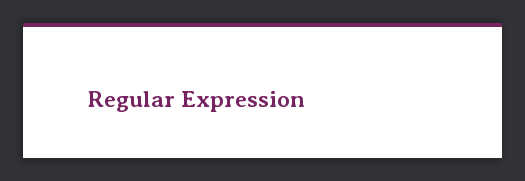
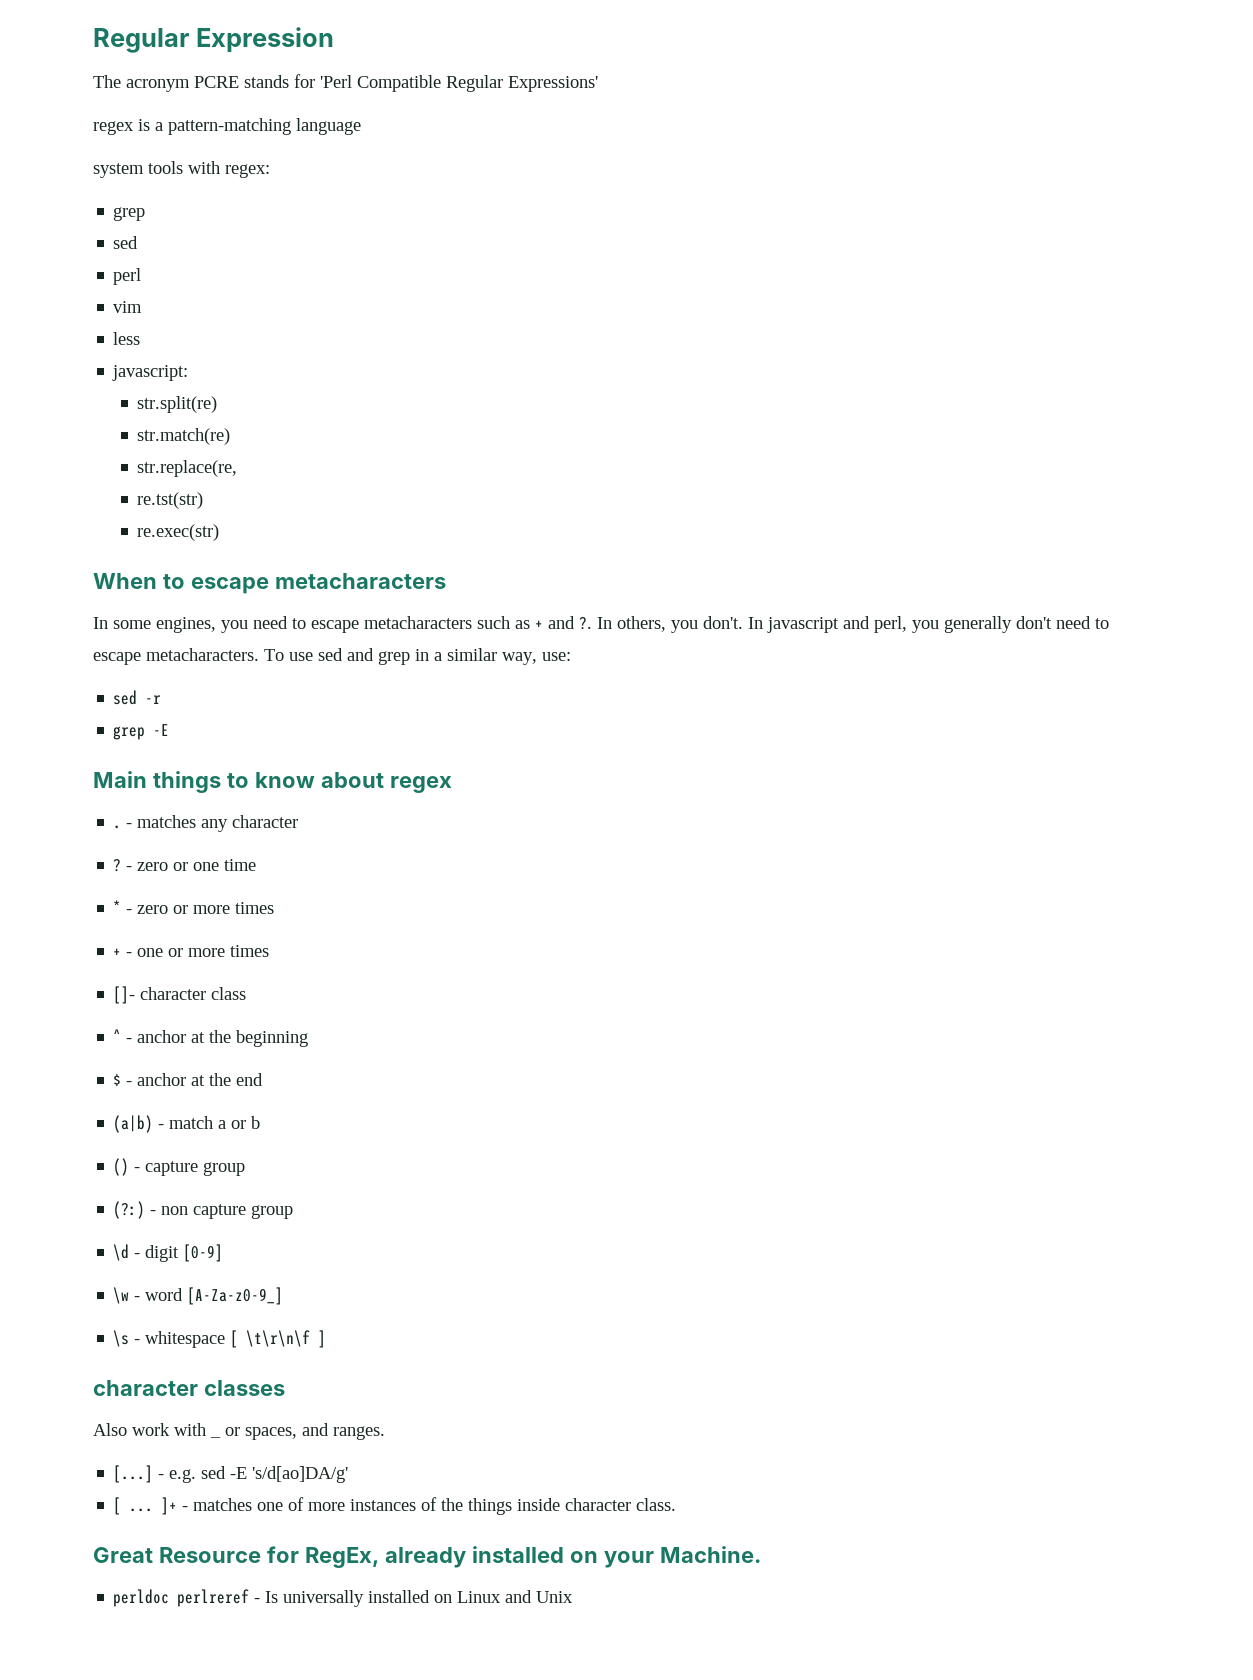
+ The acronym PCRE stands for 'Perl Compatible Regular Expressions'
+ regex is a pattern-matching language
+ system tools with regex:
+ grep
+ sed
+ perl
+ vim
+ less
+ javascript:
+ str.split(re)
+ str.match(re)
+ str.replace(re,
+ re.tst(str)
+ re.exec(str)
+ When to escape metacharacters
+ In some engines, you need to escape metacharacters such as + and ?. In others, you don't. In javascript and perl, you generally don't need to escape metacharacters. To use sed and grep in a similar way, use:
+ sed -r
+ grep -E
+ Main things to know about regex
+ . - matches any character
+ ? - zero or one time
+ * - zero or more times
+ + - one or more times
+ []- character class
+ ^ - anchor at the beginning
+ $ - anchor at the end
+ (a|b) - match a or b
+ () - capture group
+ (?:) - non capture group
+ \d - digit [0-9]
+ \w - word [A-Za-z0-9_]
+ \s - whitespace [ \t\r\n\f ]
+ character classes
+ Also work with _ or spaces, and ranges.
+ [...] - e.g. sed -E 's/d[ao]DA/g'
+ [ ... ]+ - matches one of more instances of the things inside character class.
+ Great Resource for RegEx, already installed on your Machine.
+ perldoc perlreref - Is universally installed on Linux and Unix

